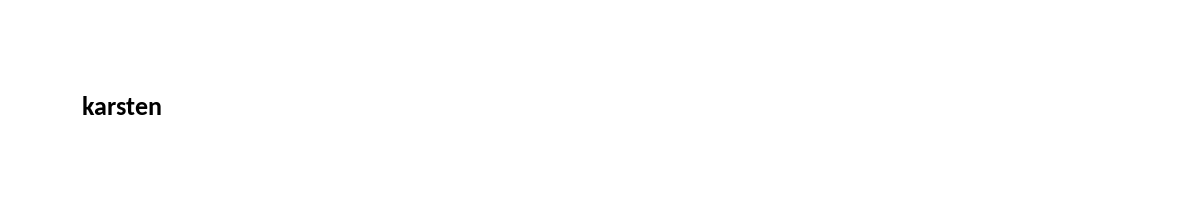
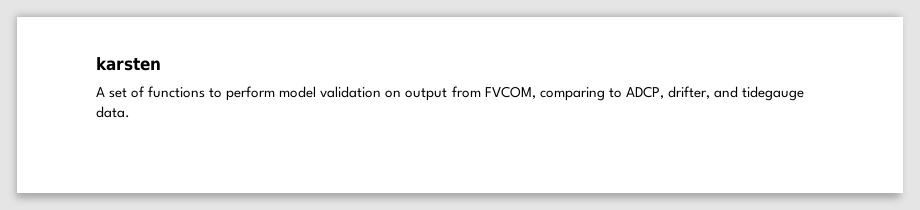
+ A set of functions to perform model validation on output from FVCOM, comparing to ADCP, drifter, and tidegauge data.

